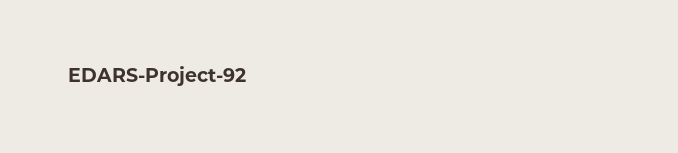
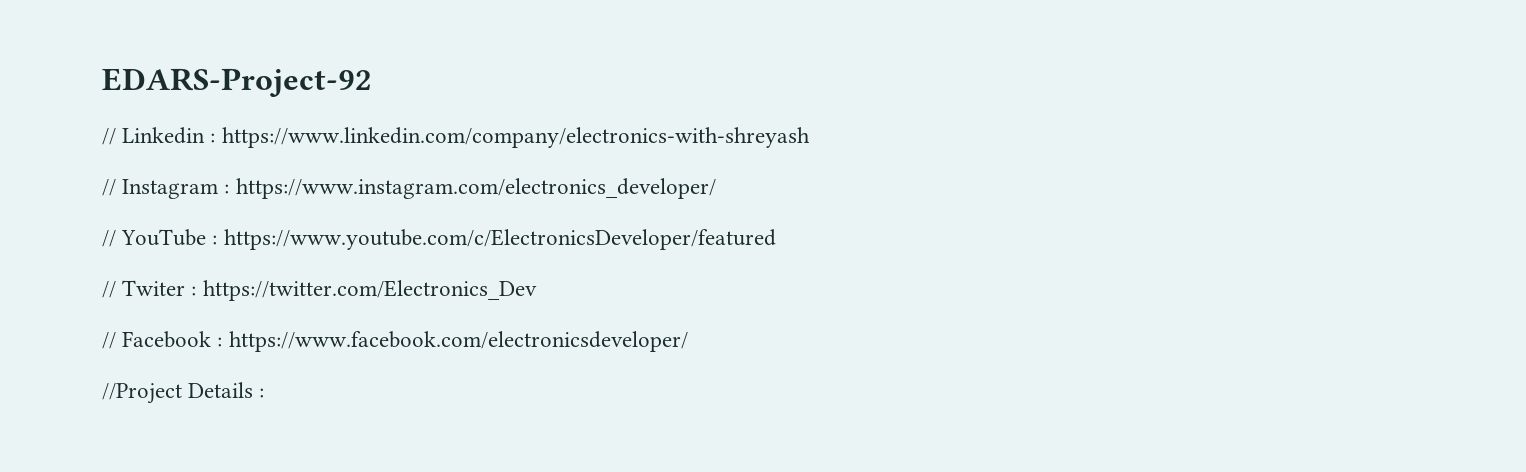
+ // Linkedin : https://www.linkedin.com/company/electronics-with-shreyash
+ // Instagram : https://www.instagram.com/electronics_developer/
+ // YouTube : https://www.youtube.com/c/ElectronicsDeveloper/featured
+ // Twiter : https://twitter.com/Electronics_Dev
+ // Facebook : https://www.facebook.com/electronicsdeveloper/
+ //Project Details :

